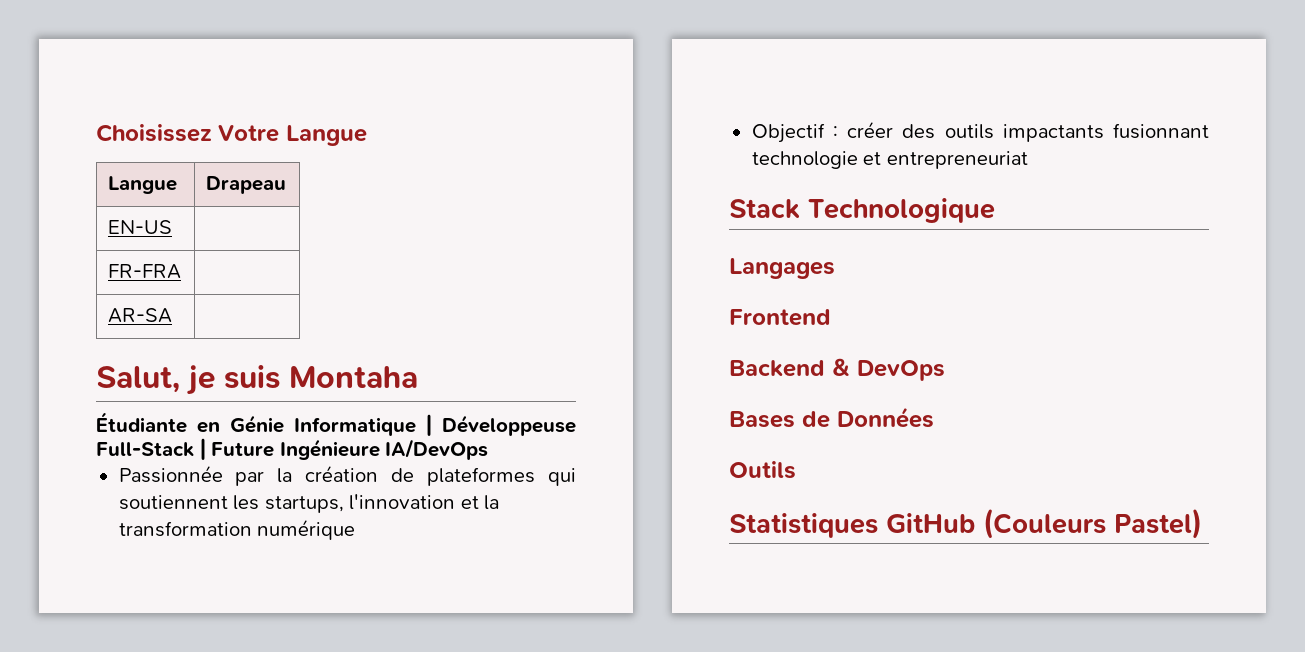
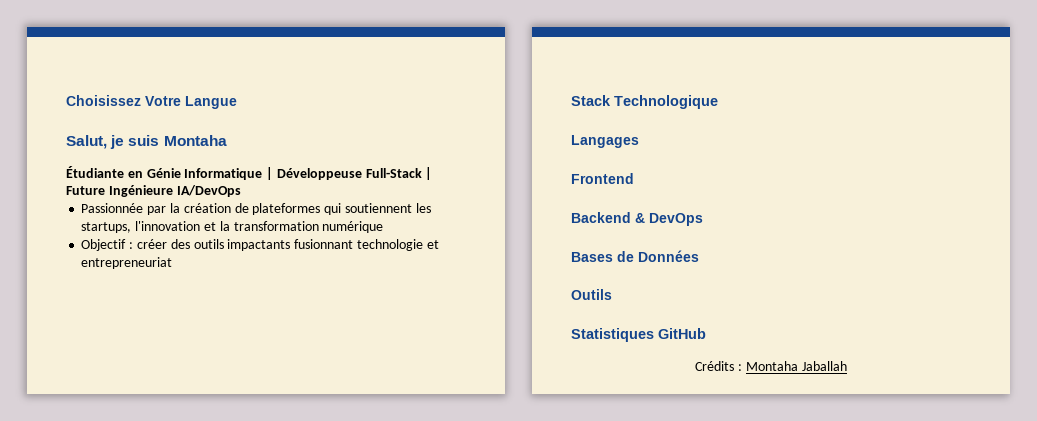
- Langue | Drapeau
- EN-US |
- FR-FRA |
- AR-SA |
- Statistiques GitHub (Couleurs Pastel)
+ Statistiques GitHub
+ Crédits : Montaha Jaballah

